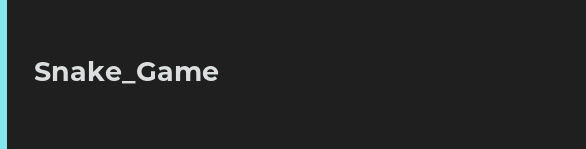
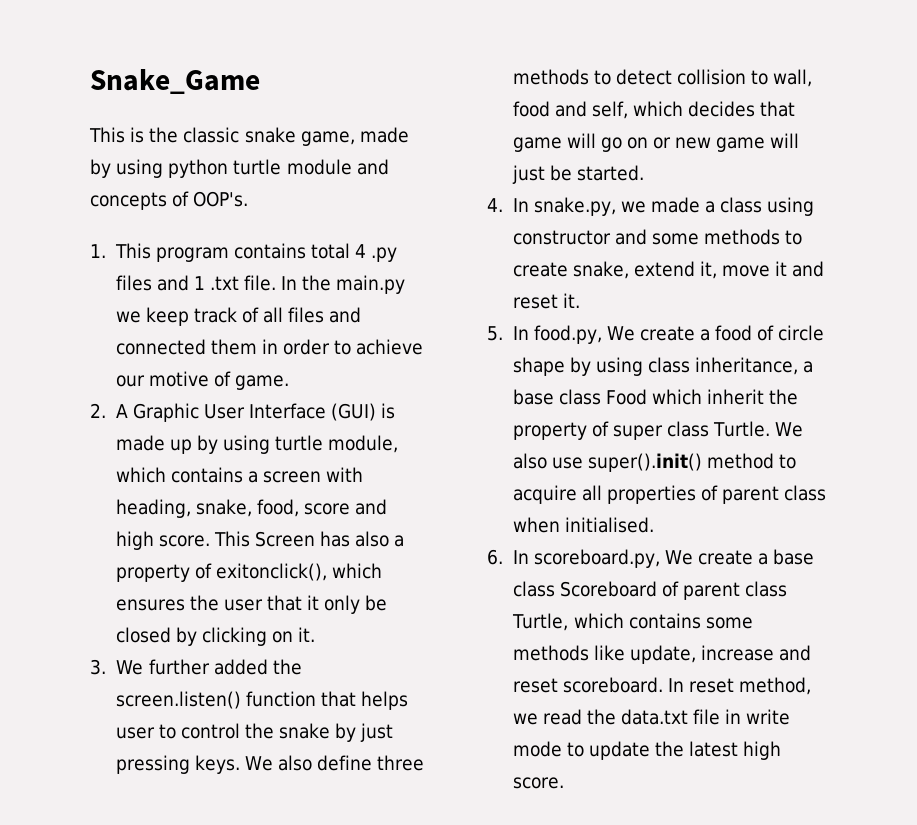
+ This is the classic snake game, made by using python turtle module and concepts of OOP's.
+ 1. This program contains total 4 .py files and 1 .txt file. In the main.py we keep track of all files and connected them in order to achieve our motive of game.
+ 2. A Graphic User Interface (GUI) is made up by using turtle module, which contains a screen with heading, snake, food, score and high score. This Screen has also a property of exitonclick(), which ensures the user that it only be closed by clicking on it.
+ 3. We further added the screen.listen() function that helps user to control the snake by just pressing keys. We also define three methods to detect collision to wall, food and self, which decides that game will go on or new game will just be started.
+ 4. In snake.py, we made a class using constructor and some methods to create snake, extend it, move it and reset it.
+ 5. In food.py, We create a food of circle shape by using class inheritance, a base class Food which inherit the property of super class Turtle. We also use super().init() method to acquire all properties of parent class when initialised.
+ 6. In scoreboard.py, We create a base class Scoreboard of parent class Turtle, which contains some methods like update, increase and reset scoreboard. In reset method, we read the data.txt file in write mode to update the latest high score.

